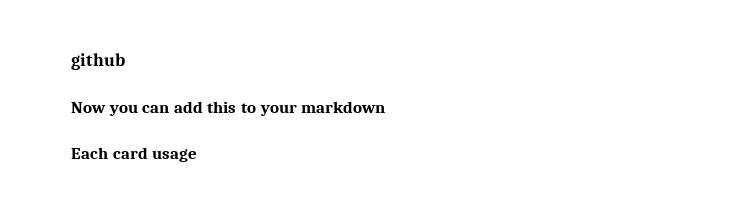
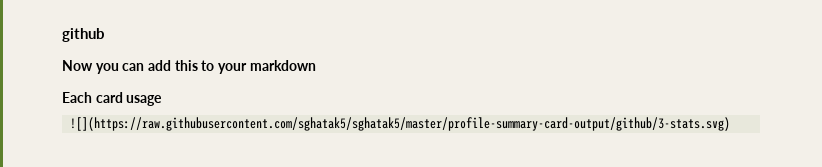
+ ![](https://raw.githubusercontent.com/sghatak5/sghatak5/master/profile-summary-card-output/github/3-stats.svg)

